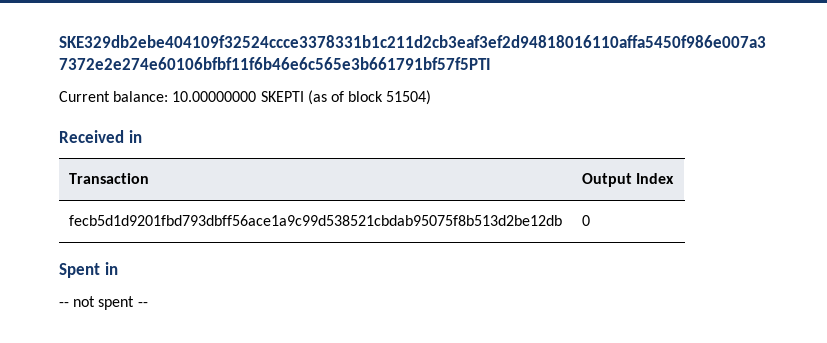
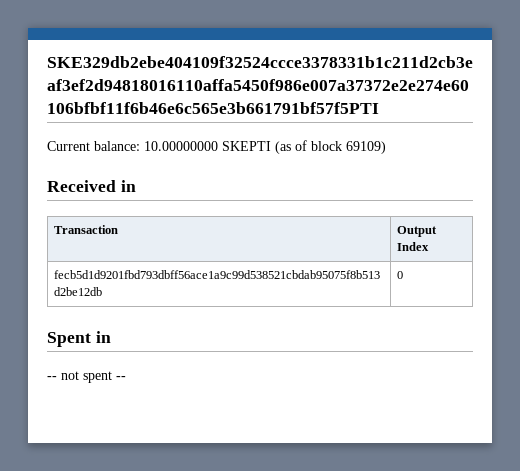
- Current balance: 10.00000000 SKEPTI (as of block 51504)
+ Current balance: 10.00000000 SKEPTI (as of block 69109)

